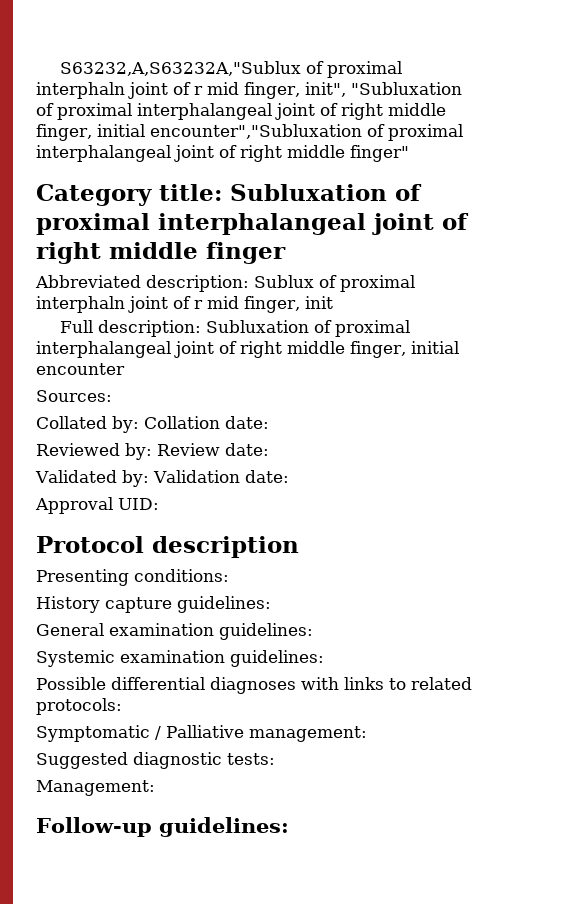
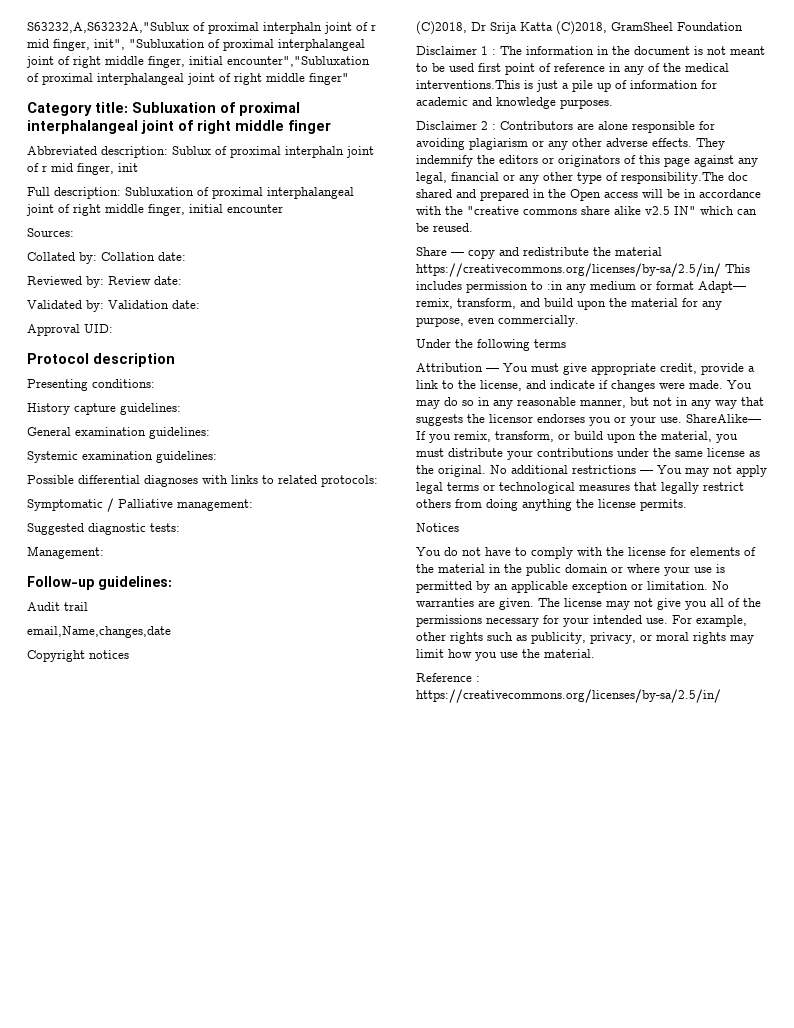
+ Audit trail
+ email,Name,changes,date
+ Copyright notices
+ (C)2018, Dr Srija Katta (C)2018, GramSheel Foundation
+ Disclaimer 1 : The information in the document is not meant to be used first point of reference in any of the medical interventions.This is just a pile up of information for academic and knowledge purposes.
+ Disclaimer 2 : Contributors are alone responsible for avoiding plagiarism or any other adverse effects. They indemnify the editors or originators of this page against any legal, financial or any other type of responsibility.The doc shared and prepared in the Open access will be in accordance with the "creative commons share alike v2.5 IN" which can be reused.
+ Share — copy and redistribute the material https://creativecommons.org/licenses/by-sa/2.5/in/ This includes permission to :in any medium or format Adapt— remix, transform, and build upon the material for any purpose, even commercially.
+ Under the following terms
+ Attribution — You must give appropriate credit, provide a link to the license, and indicate if changes were made. You may do so in any reasonable manner, but not in any way that suggests the licensor endorses you or your use. ShareAlike— If you remix, transform, or build upon the material, you must distribute your contributions under the same license as the original. No additional restrictions — You may not apply legal terms or technological measures that legally restrict others from doing anything the license permits.
+ Notices
+ You do not have to comply with the license for elements of the material in the public domain or where your use is permitted by an applicable exception or limitation. No warranties are given. The license may not give you all of the permissions necessary for your intended use. For example, other rights such as publicity, privacy, or moral rights may limit how you use the material.
+ Reference : https://creativecommons.org/licenses/by-sa/2.5/in/

